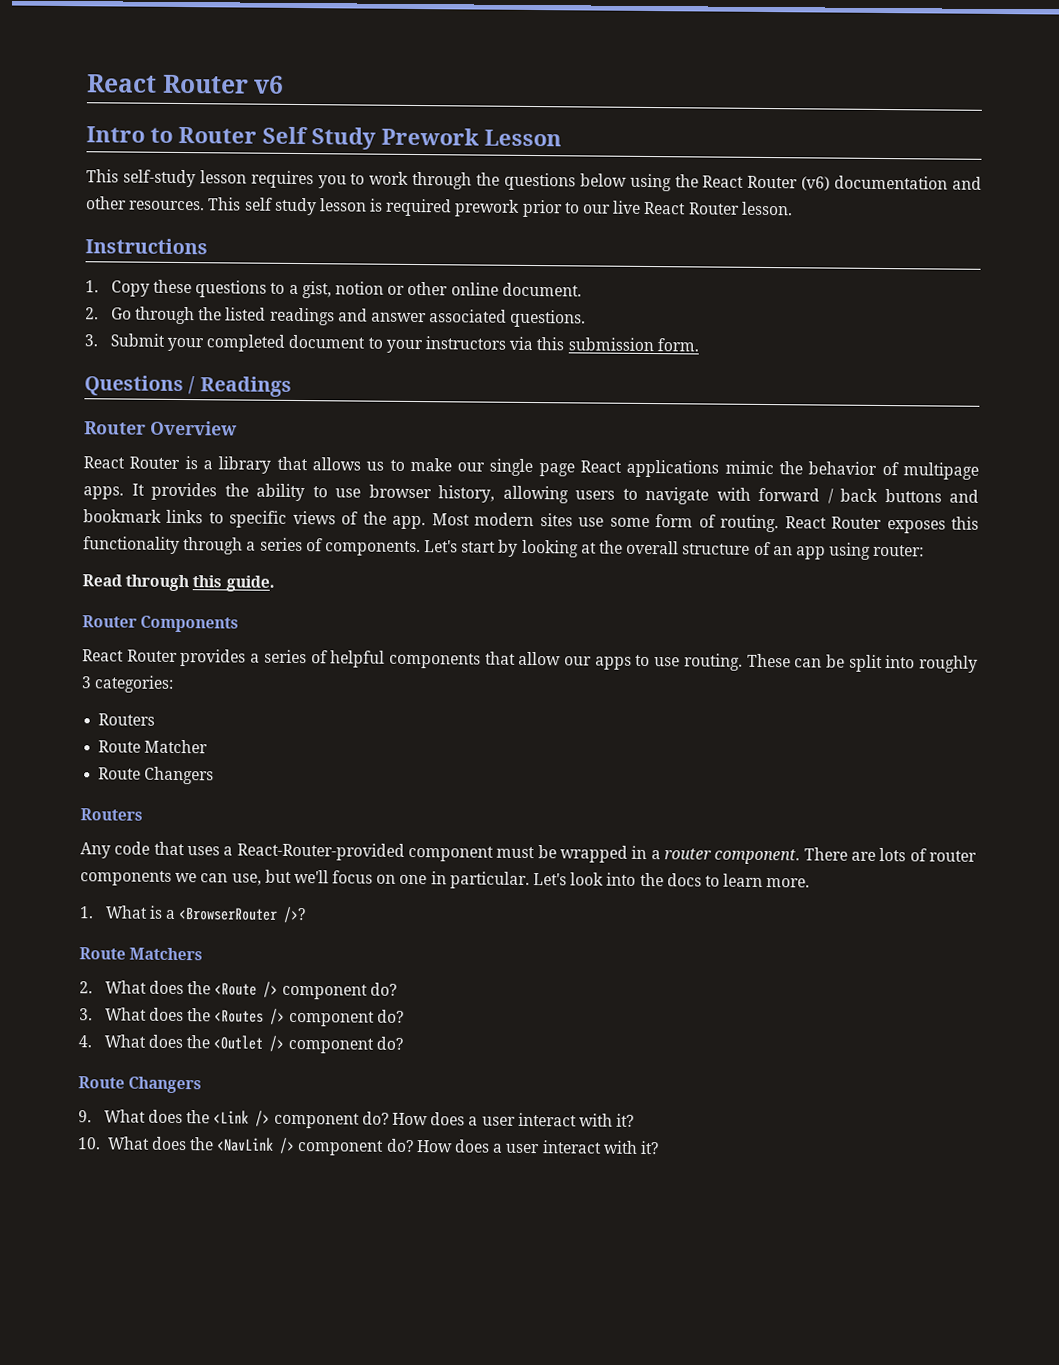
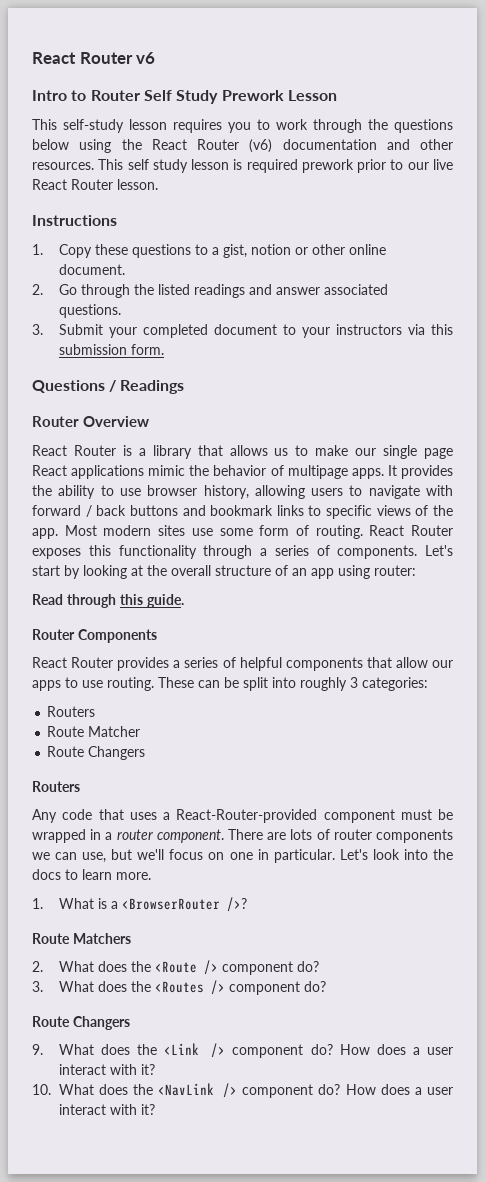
- 4. What does the <Outlet /> component do?

